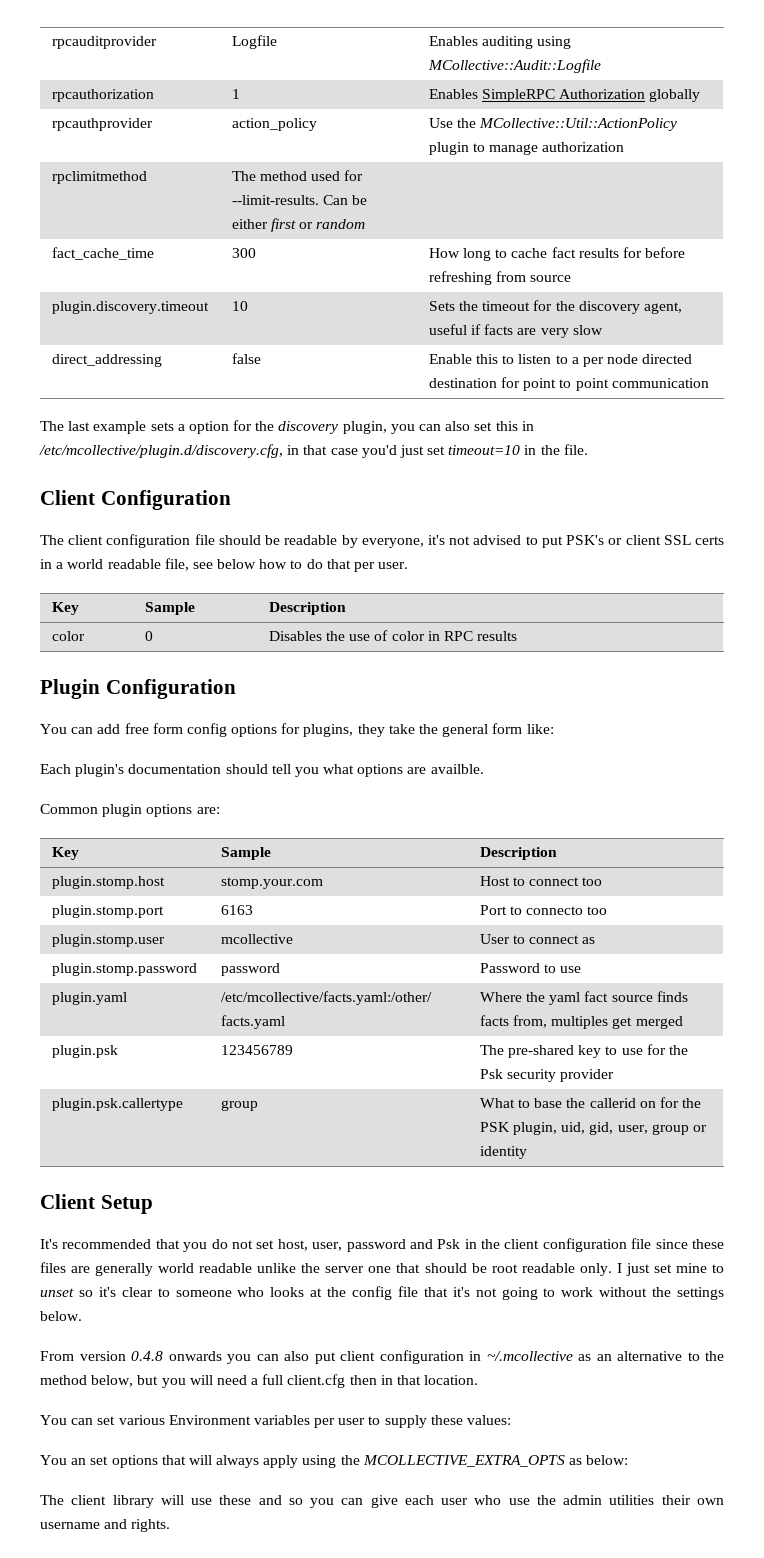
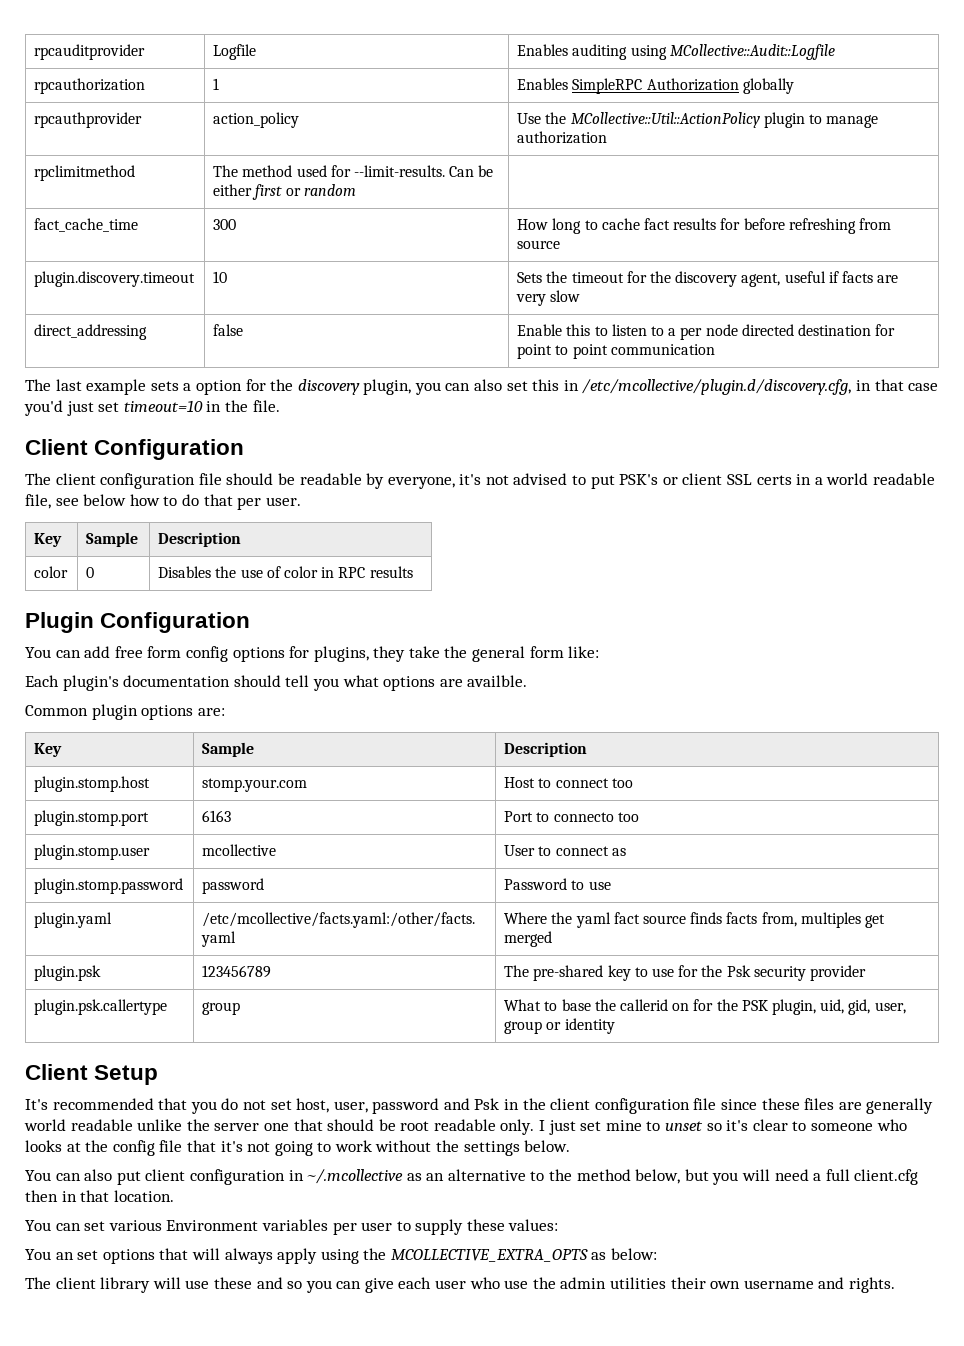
- From version 0.4.8 onwards you can also put client configuration in ~/.mcollective as an alternative to the method below, but you will need a full client.cfg then in that location.
+ You can also put client configuration in ~/.mcollective as an alternative to the method below, but you will need a full client.cfg then in that location.

